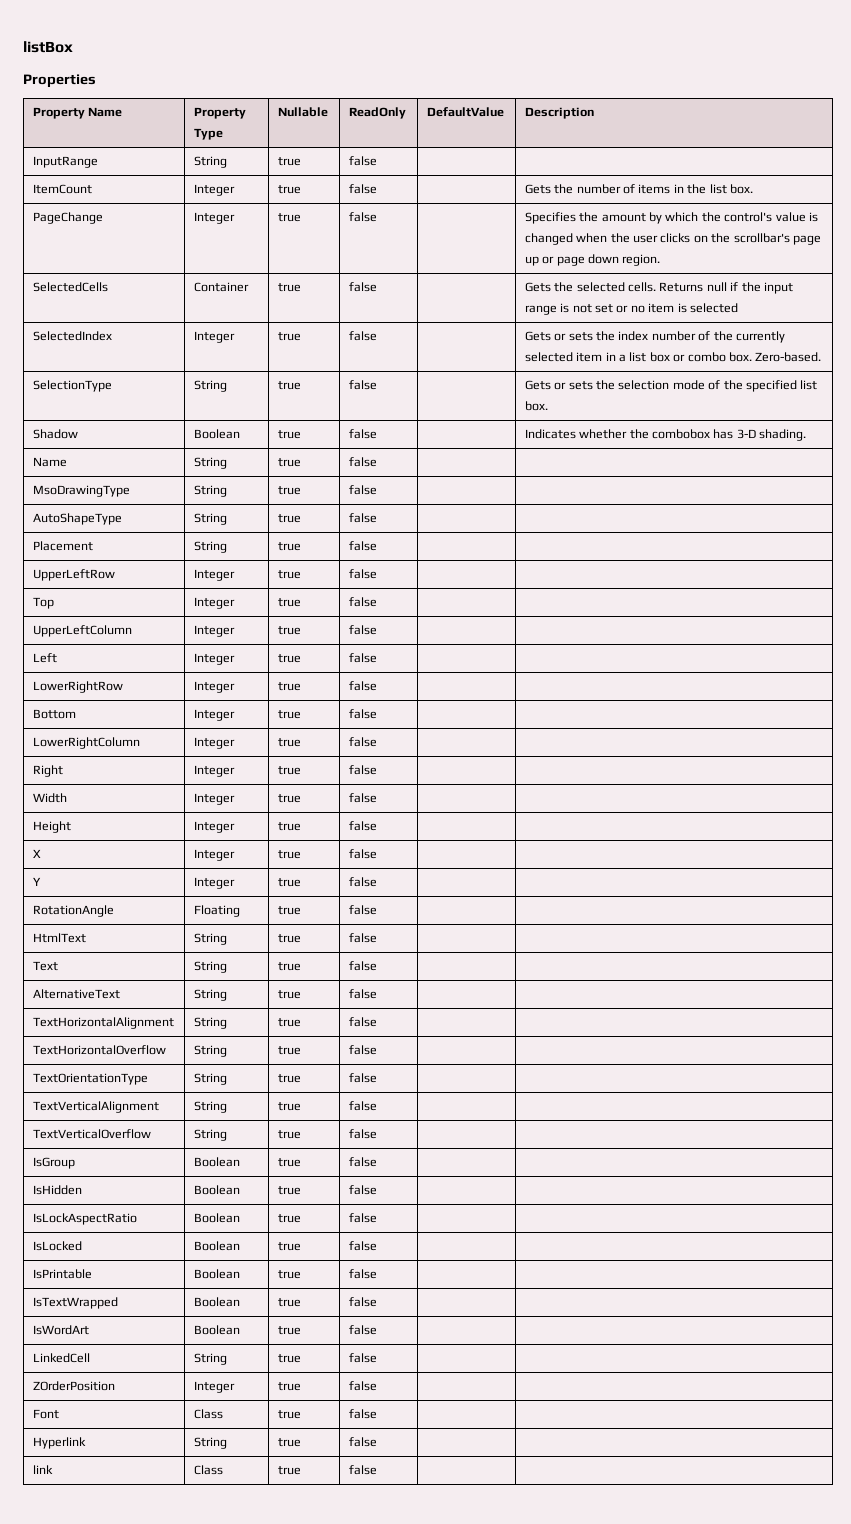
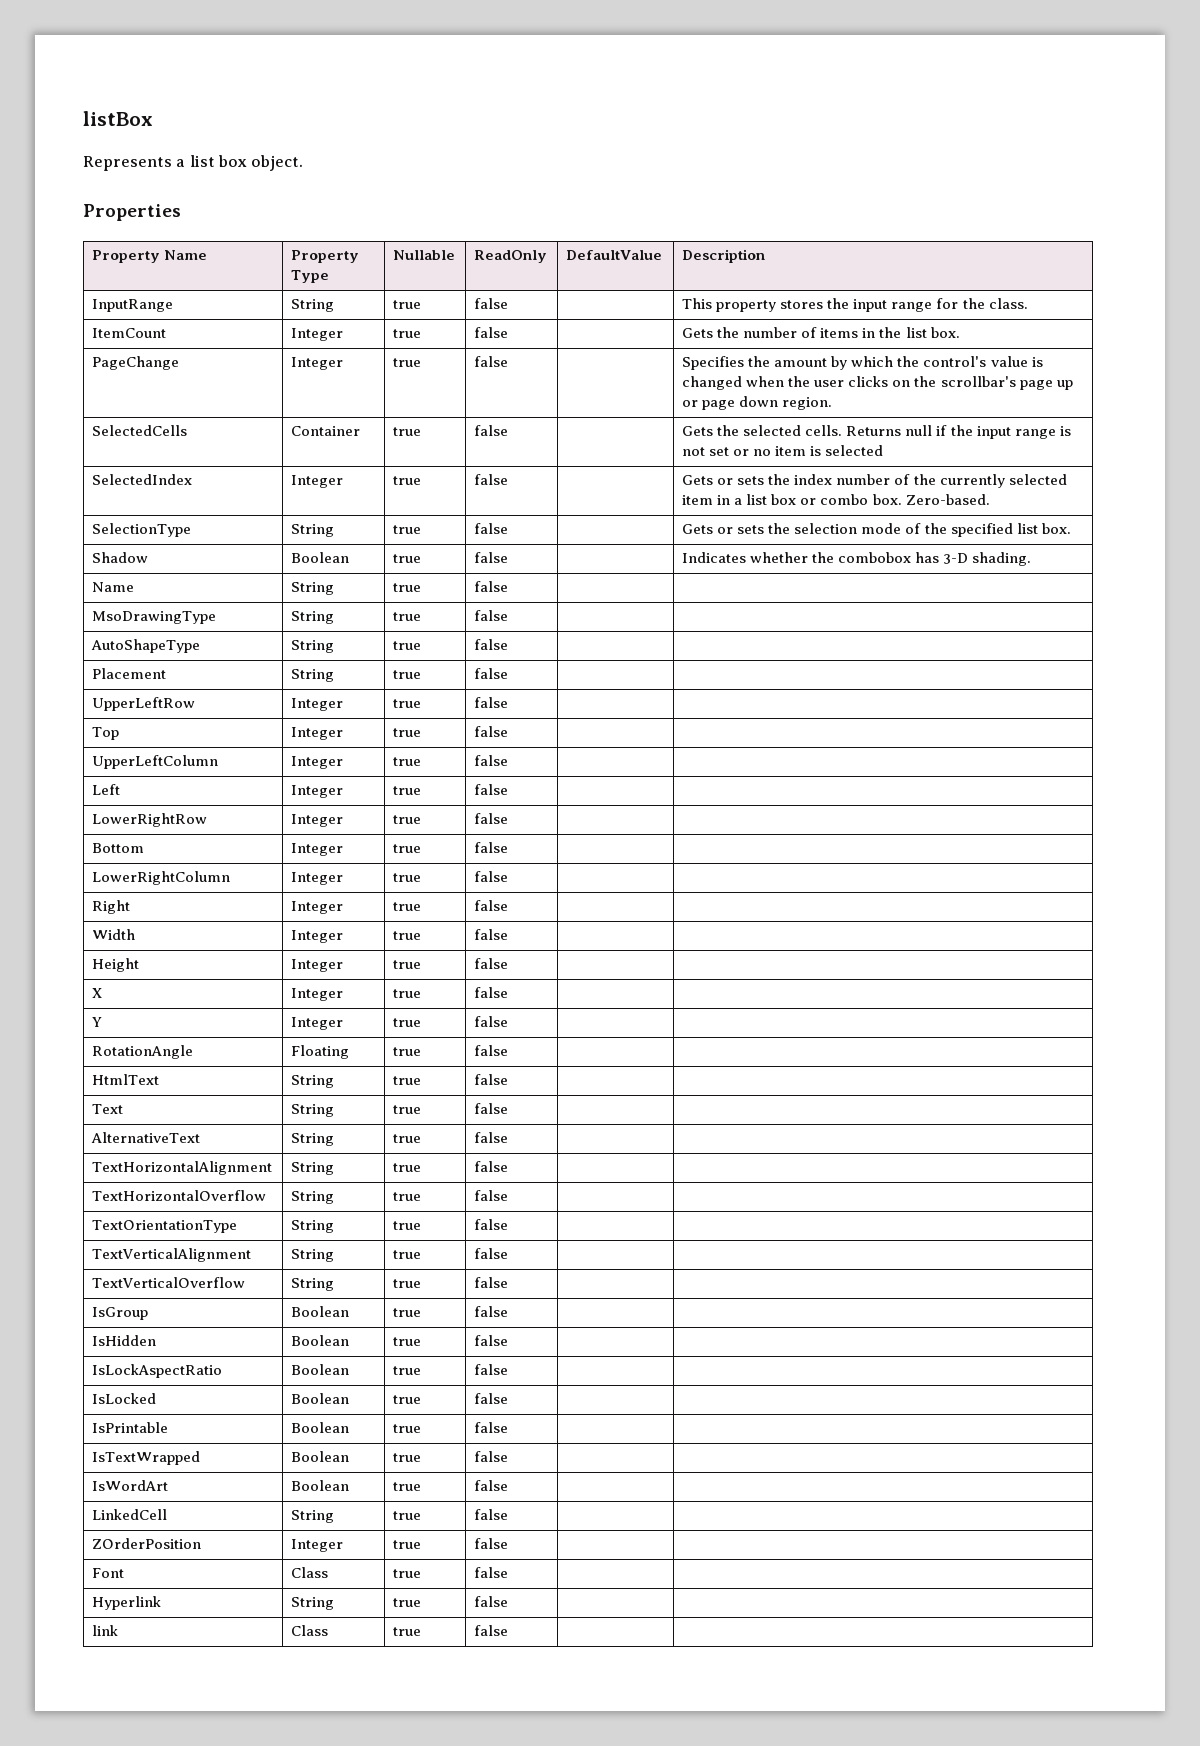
+ Represents a list box object.
- InputRange | String | true | false | |
+ InputRange | String | true | false | | This property stores the input range for the class.

